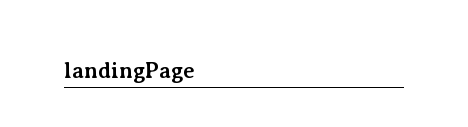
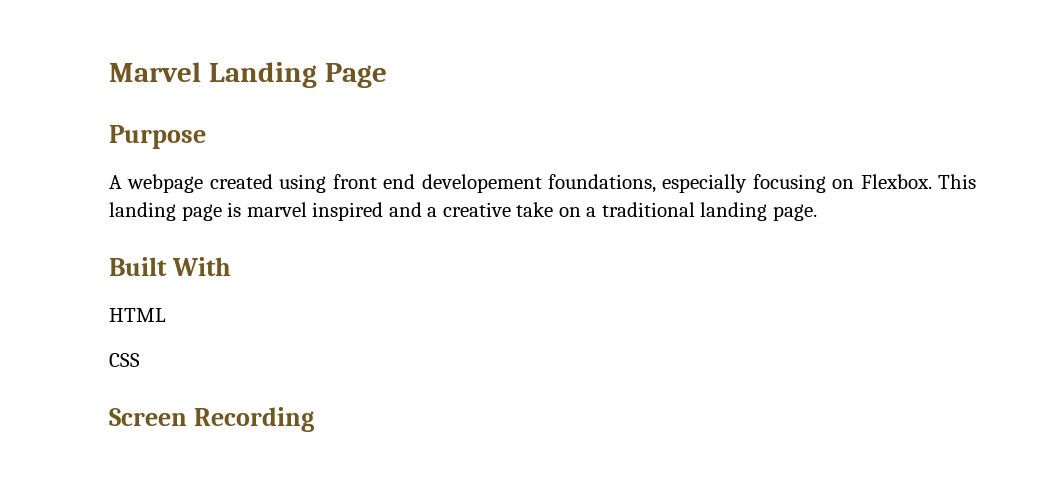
- landingPage
+ Marvel Landing Page
+ Purpose
+ A webpage created using front end developement foundations, especially focusing on Flexbox. This landing page is marvel inspired and a creative take on a traditional landing page.
+ Built With
+ HTML
+ CSS
+ Screen Recording

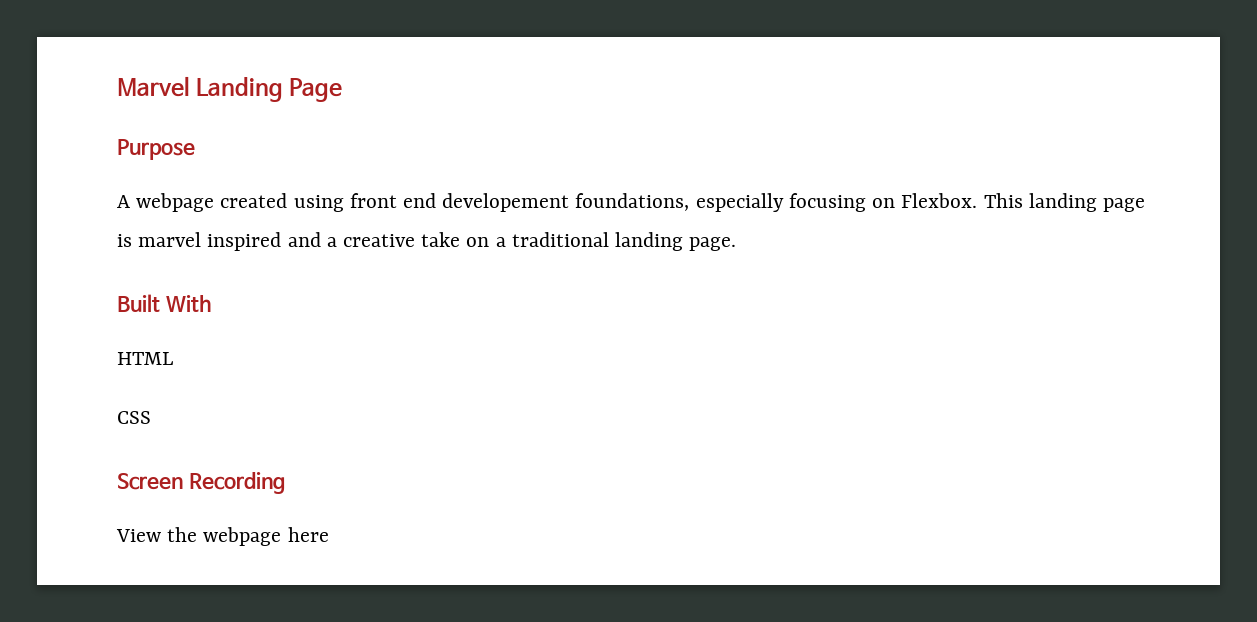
+ View the webpage here

